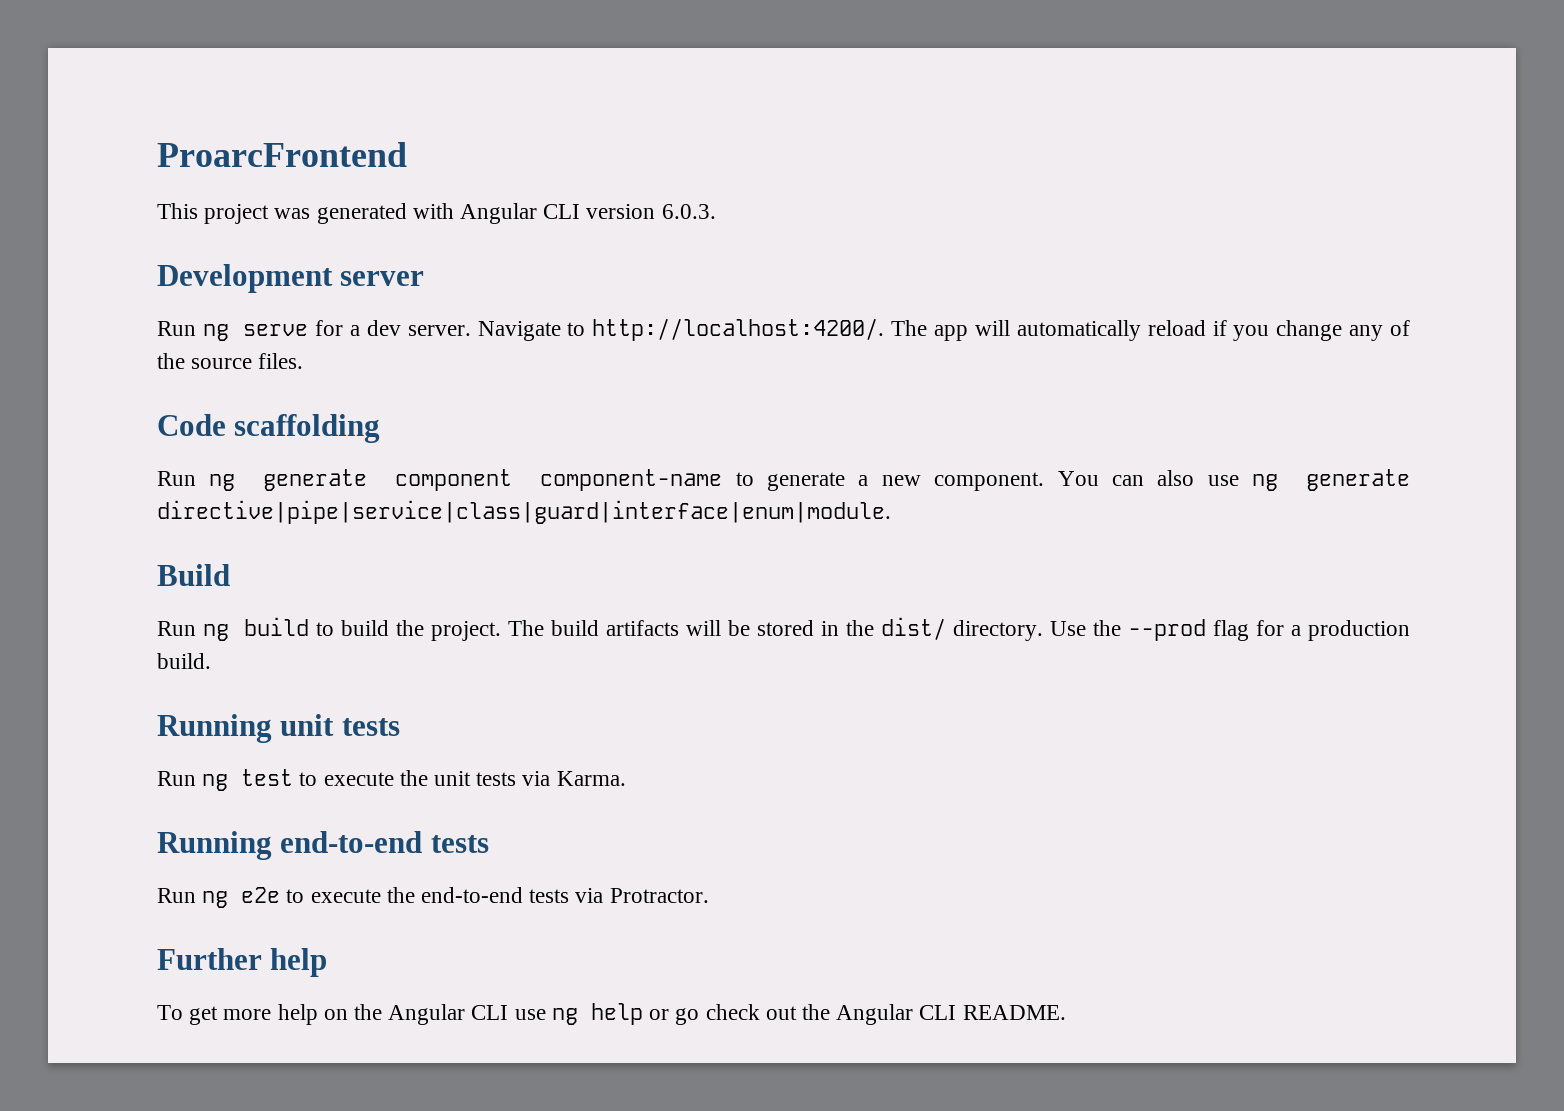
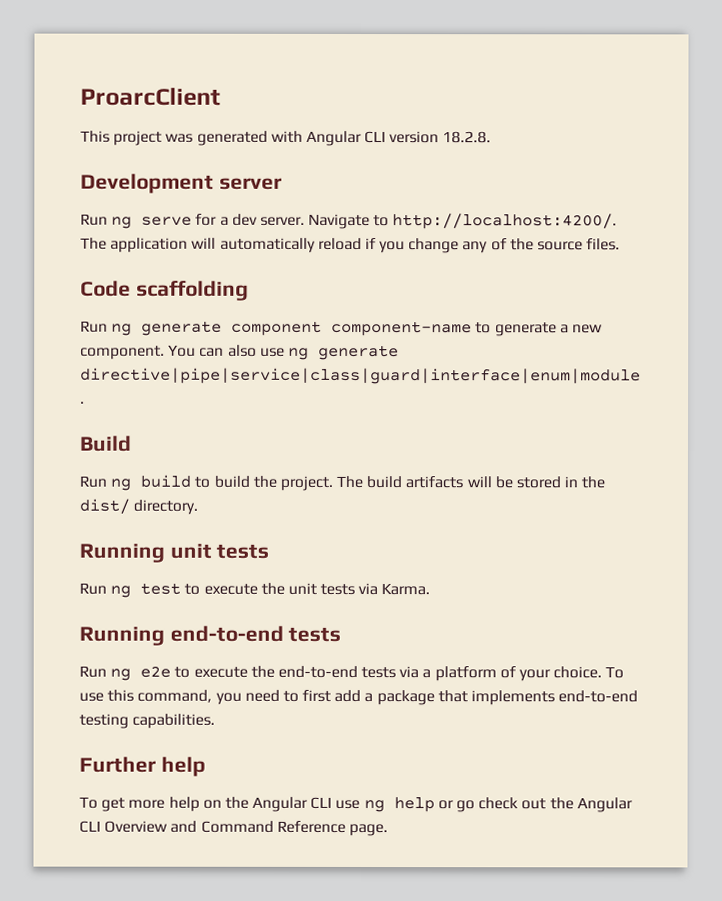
- ProarcFrontend
+ ProarcClient
- This project was generated with Angular CLI version 6.0.3.
+ This project was generated with Angular CLI version 18.2.8.
- The app will automatically reload if you change any of the source files.
+ The application will automatically reload if you change any of the source files.
- Use the --prod flag for a production build.
- Run ng e2e to execute the end-to-end tests via Protractor.
+ Run ng e2e to execute the end-to-end tests via a platform of your choice. To use this command, you need to first add a package that implements end-to-end testing capabilities.
- To get more help on the Angular CLI use ng help or go check out the Angular CLI README.
+ To get more help on the Angular CLI use ng help or go check out the Angular CLI Overview and Command Reference page.

